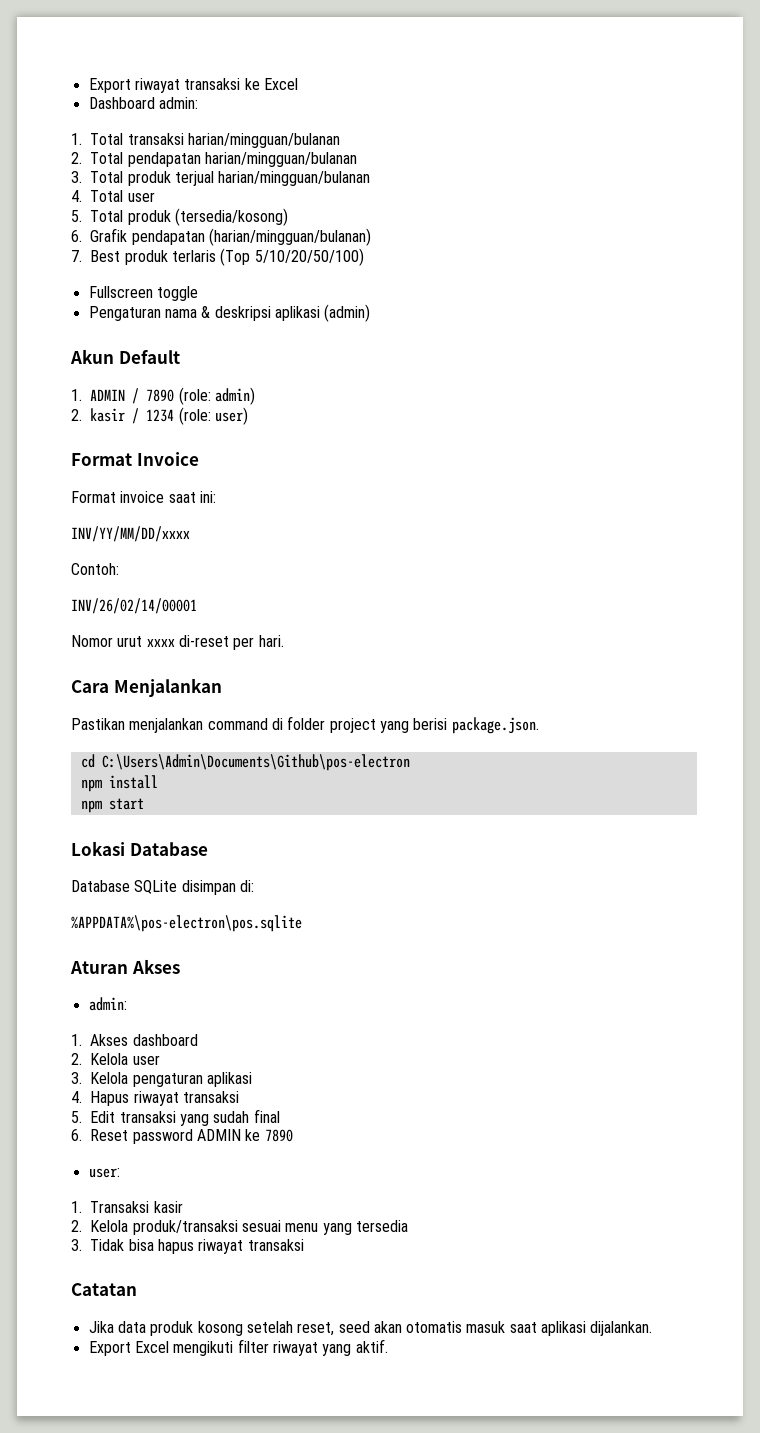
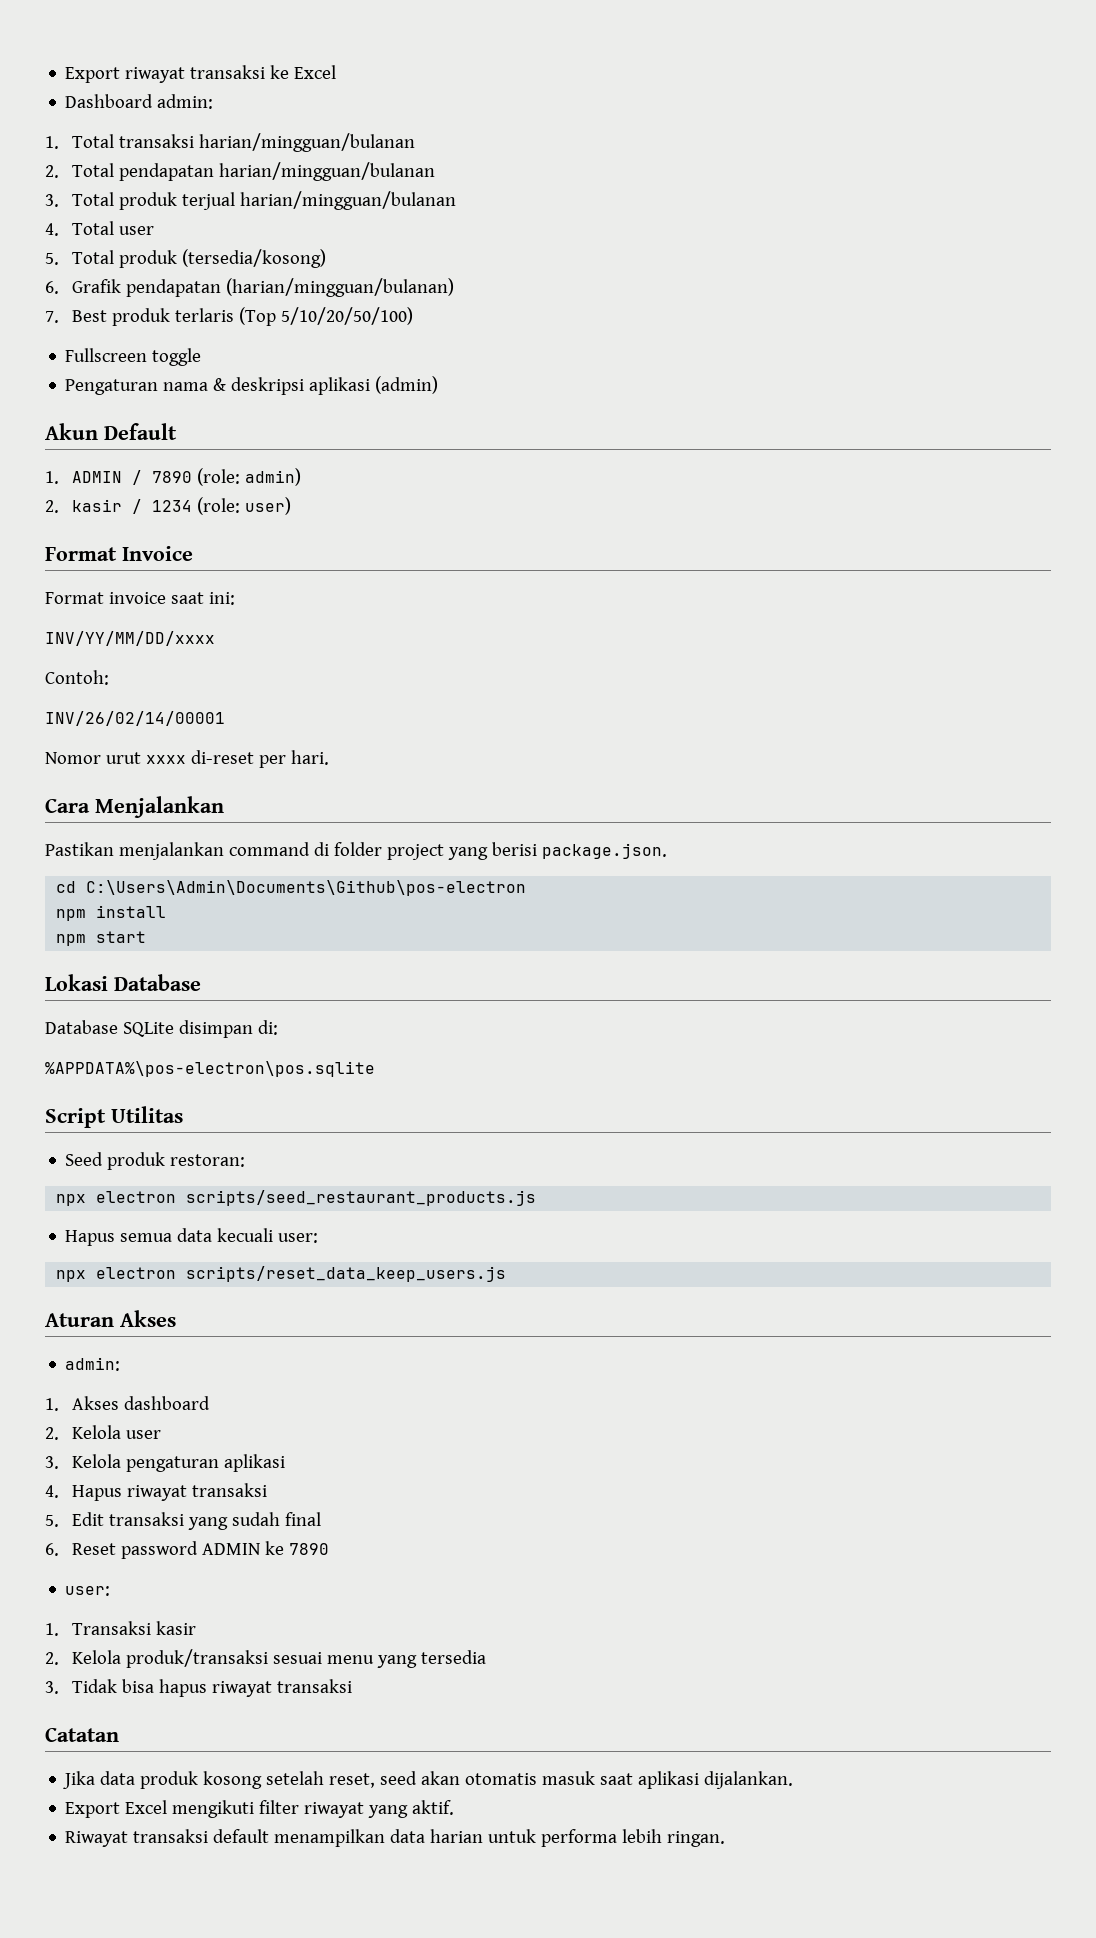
+ Script Utilitas
+ Seed produk restoran:
+ npx electron scripts/seed_restaurant_products.js
+ Hapus semua data kecuali user:
+ npx electron scripts/reset_data_keep_users.js
+ Riwayat transaksi default menampilkan data harian untuk performa lebih ringan.

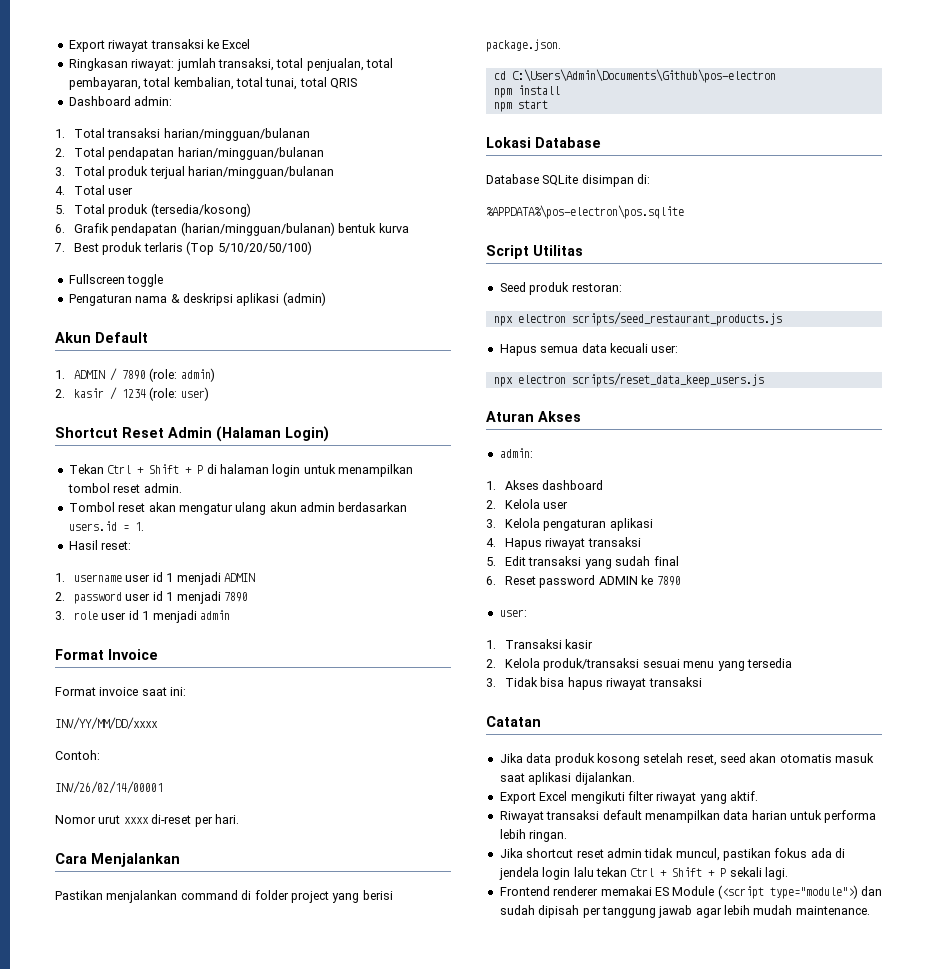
+ Ringkasan riwayat: jumlah transaksi, total penjualan, total pembayaran, total kembalian, total tunai, total QRIS
- 6. Grafik pendapatan (harian/mingguan/bulanan)
+ 6. Grafik pendapatan (harian/mingguan/bulanan) bentuk kurva
+ Shortcut Reset Admin (Halaman Login)
+ Tekan Ctrl + Shift + P di halaman login untuk menampilkan tombol reset admin.
+ Tombol reset akan mengatur ulang akun admin berdasarkan users.id = 1.
+ Hasil reset:
+ 1. username user id 1 menjadi ADMIN
+ 2. password user id 1 menjadi 7890
+ 3. role user id 1 menjadi admin
+ Jika shortcut reset admin tidak muncul, pastikan fokus ada di jendela login lalu tekan Ctrl + Shift + P sekali lagi.
+ Frontend renderer memakai ES Module (<script type="module">) dan sudah dipisah per tanggung jawab agar lebih mudah maintenance.

